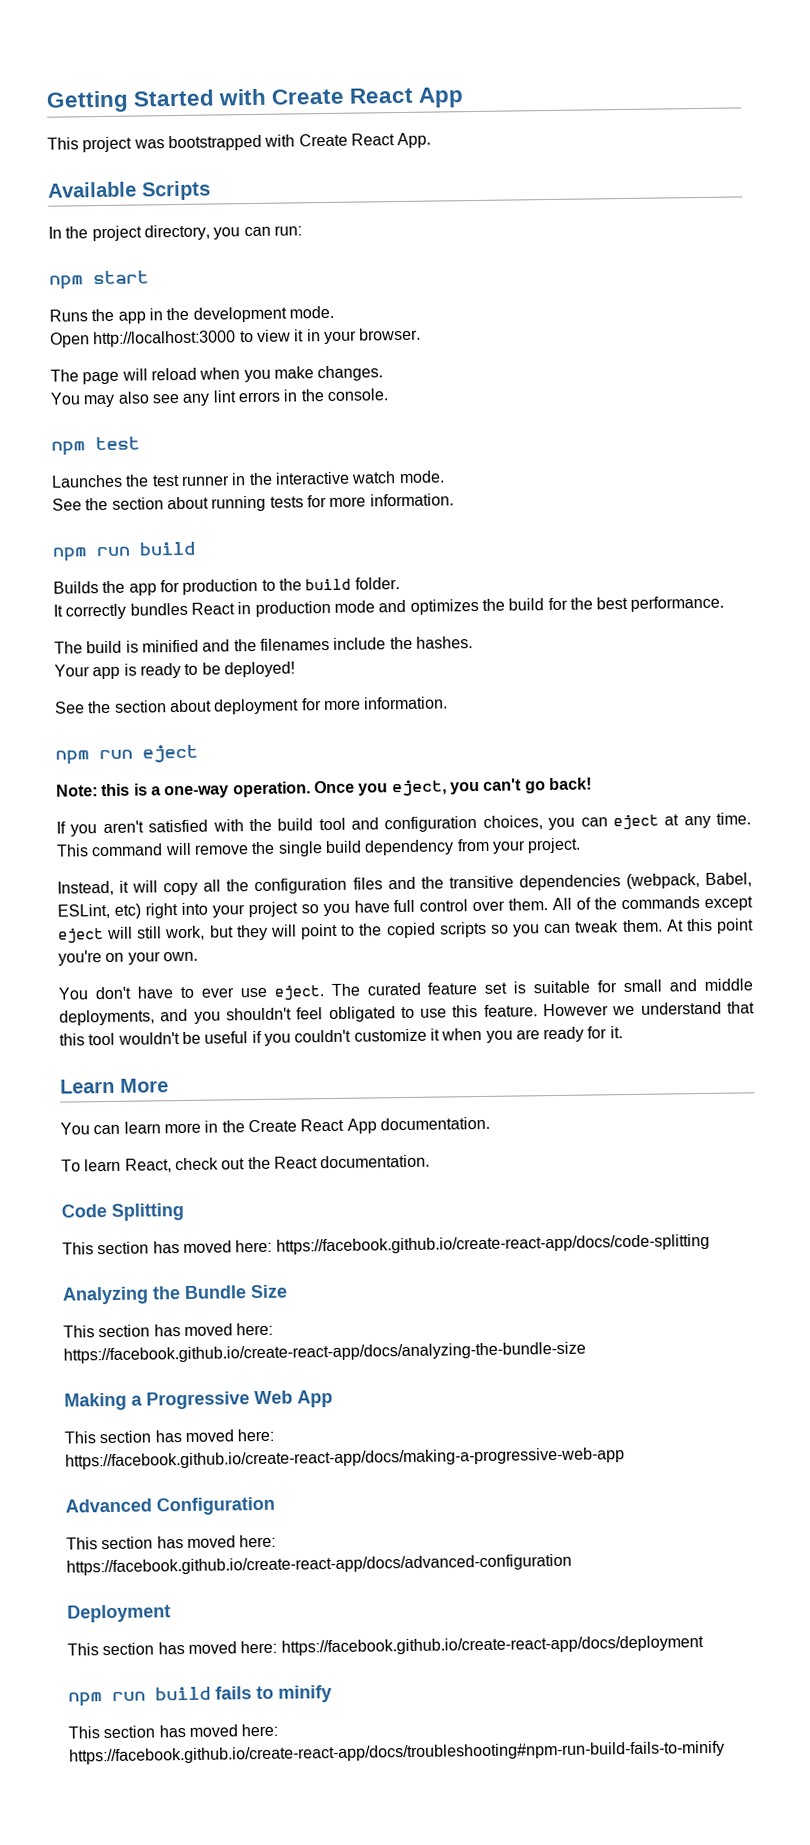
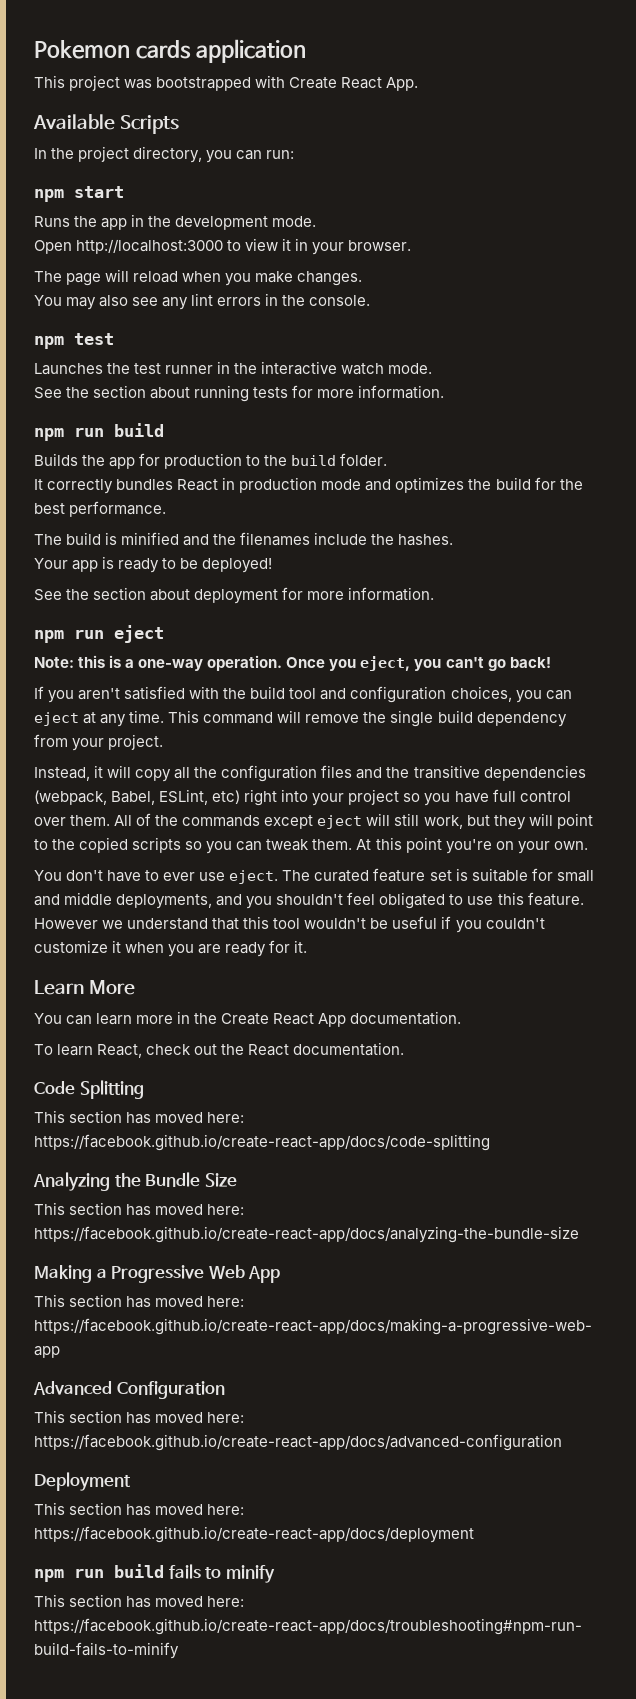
- Getting Started with Create React App
+ Pokemon cards application

